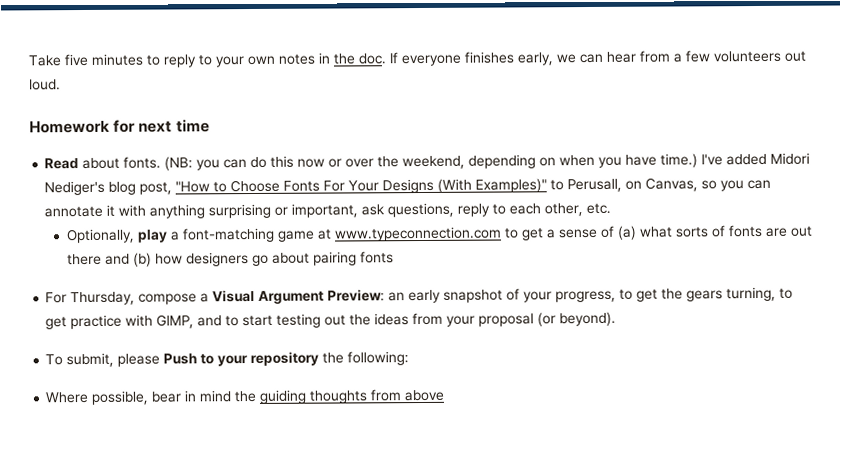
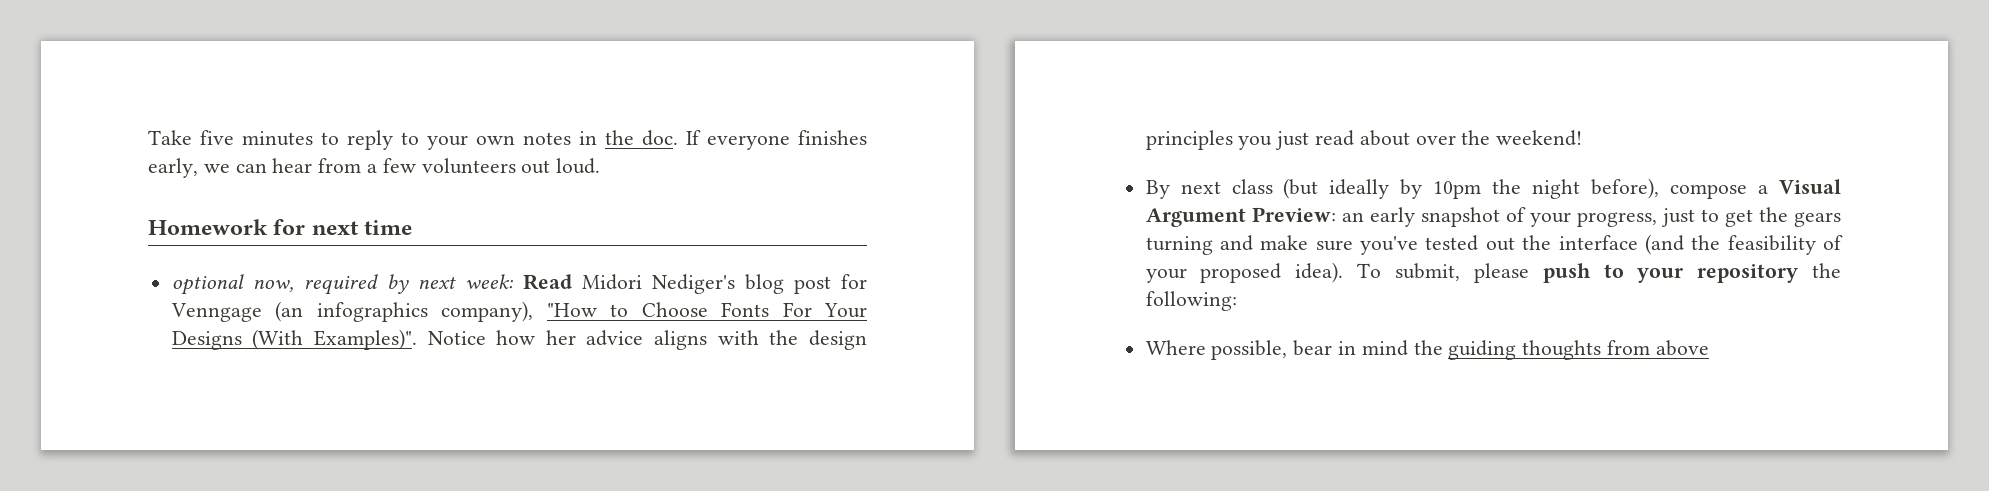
- Read about fonts. (NB: you can do this now or over the weekend, depending on when you have time.) I've added Midori Nediger's blog post, "How to Choose Fonts For Your Designs (With Examples)" to Perusall, on Canvas, so you can annotate it with anything surprising or important, ask questions, reply to each other, etc.
- Optionally, play a font-matching game at www.typeconnection.com to get a sense of (a) what sorts of fonts are out there and (b) how designers go about pairing fonts
- For Thursday, compose a Visual Argument Preview: an early snapshot of your progress, to get the gears turning, to get practice with GIMP, and to start testing out the ideas from your proposal (or beyond).
- To submit, please Push to your repository the following:
+ optional now, required by next week: Read Midori Nediger's blog post for Venngage (an infographics company), "How to Choose Fonts For Your Designs (With Examples)". Notice how her advice aligns with the design principles you just read about over the weekend!
+ By next class (but ideally by 10pm the night before), compose a Visual Argument Preview: an early snapshot of your progress, just to get the gears turning and make sure you've tested out the interface (and the feasibility of your proposed idea). To submit, please push to your repository the following:

